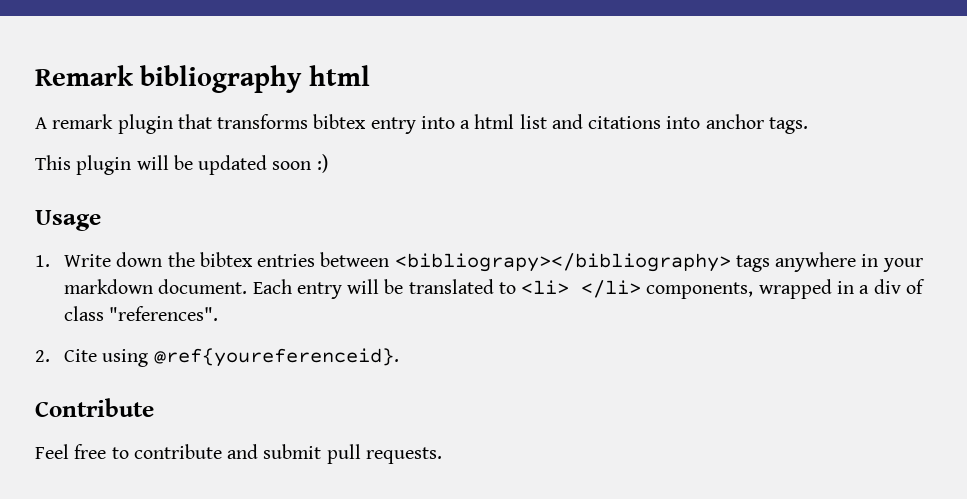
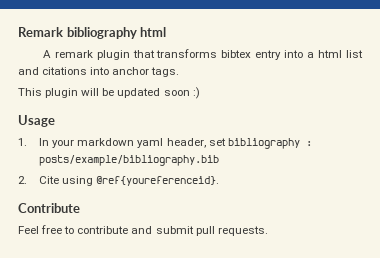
- 1. Write down the bibtex entries between <bibliograpy></bibliography> tags anywhere in your markdown document. Each entry will be translated to <li> </li> components, wrapped in a div of class "references".
+ 1. In your markdown yaml header, set bibliography : posts/example/bibliography.bib

